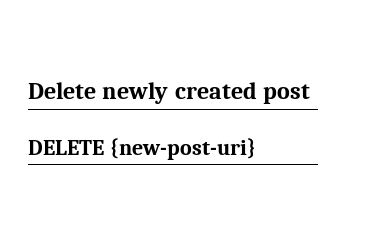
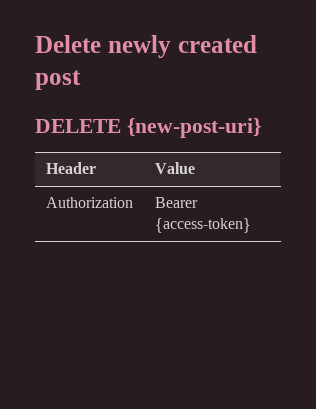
+ Header | Value
+ Authorization | Bearer {access-token}

